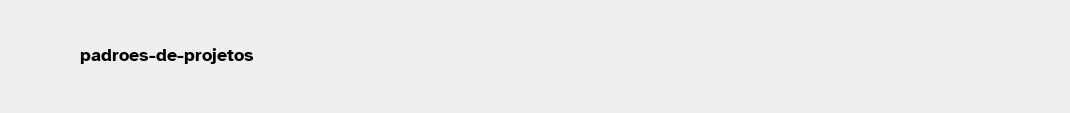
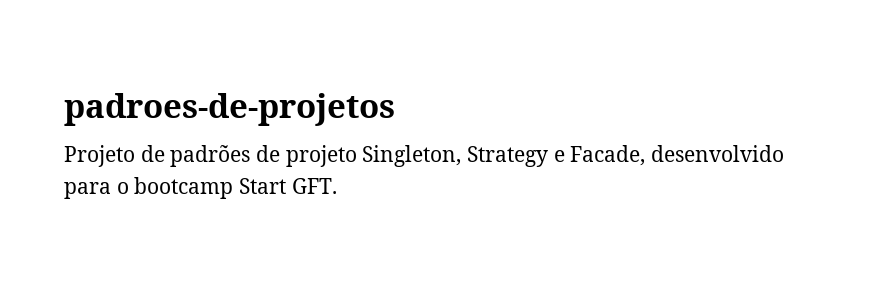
+ Projeto de padrões de projeto Singleton, Strategy e Facade, desenvolvido para o bootcamp Start GFT.

